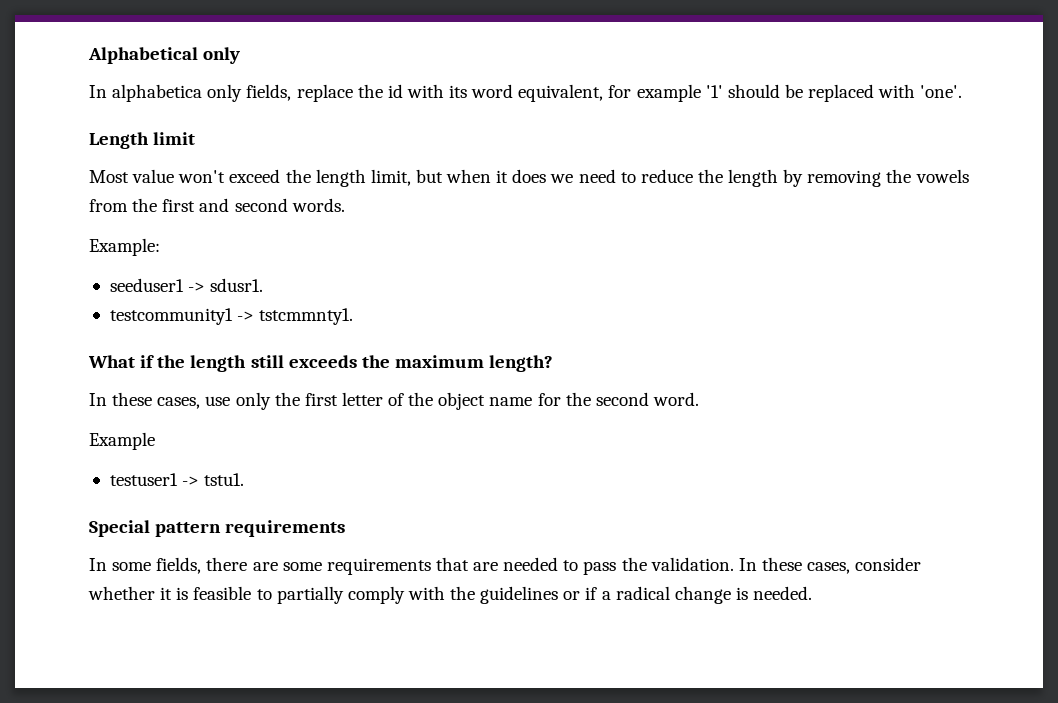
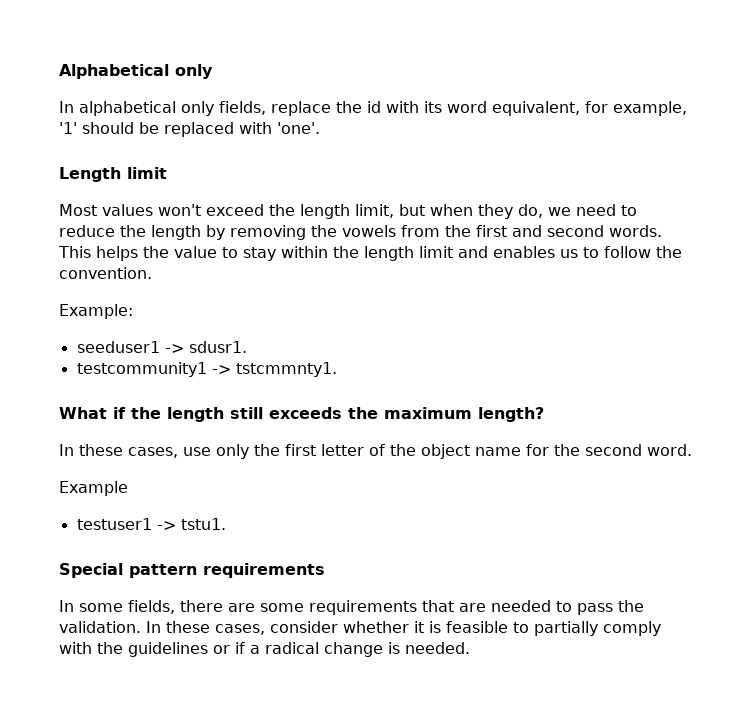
- In alphabetica only fields, replace the id with its word equivalent, for example '1' should be replaced with 'one'.
+ In alphabetical only fields, replace the id with its word equivalent, for example, '1' should be replaced with 'one'.
- Most value won't exceed the length limit, but when it does we need to reduce the length by removing the vowels from the first and second words.
+ Most values won't exceed the length limit, but when they do, we need to reduce the length by removing the vowels from the first and second words. This helps the value to stay within the length limit and enables us to follow the convention.

